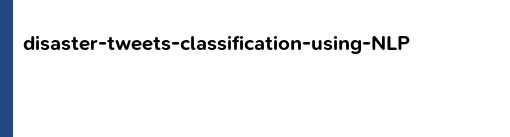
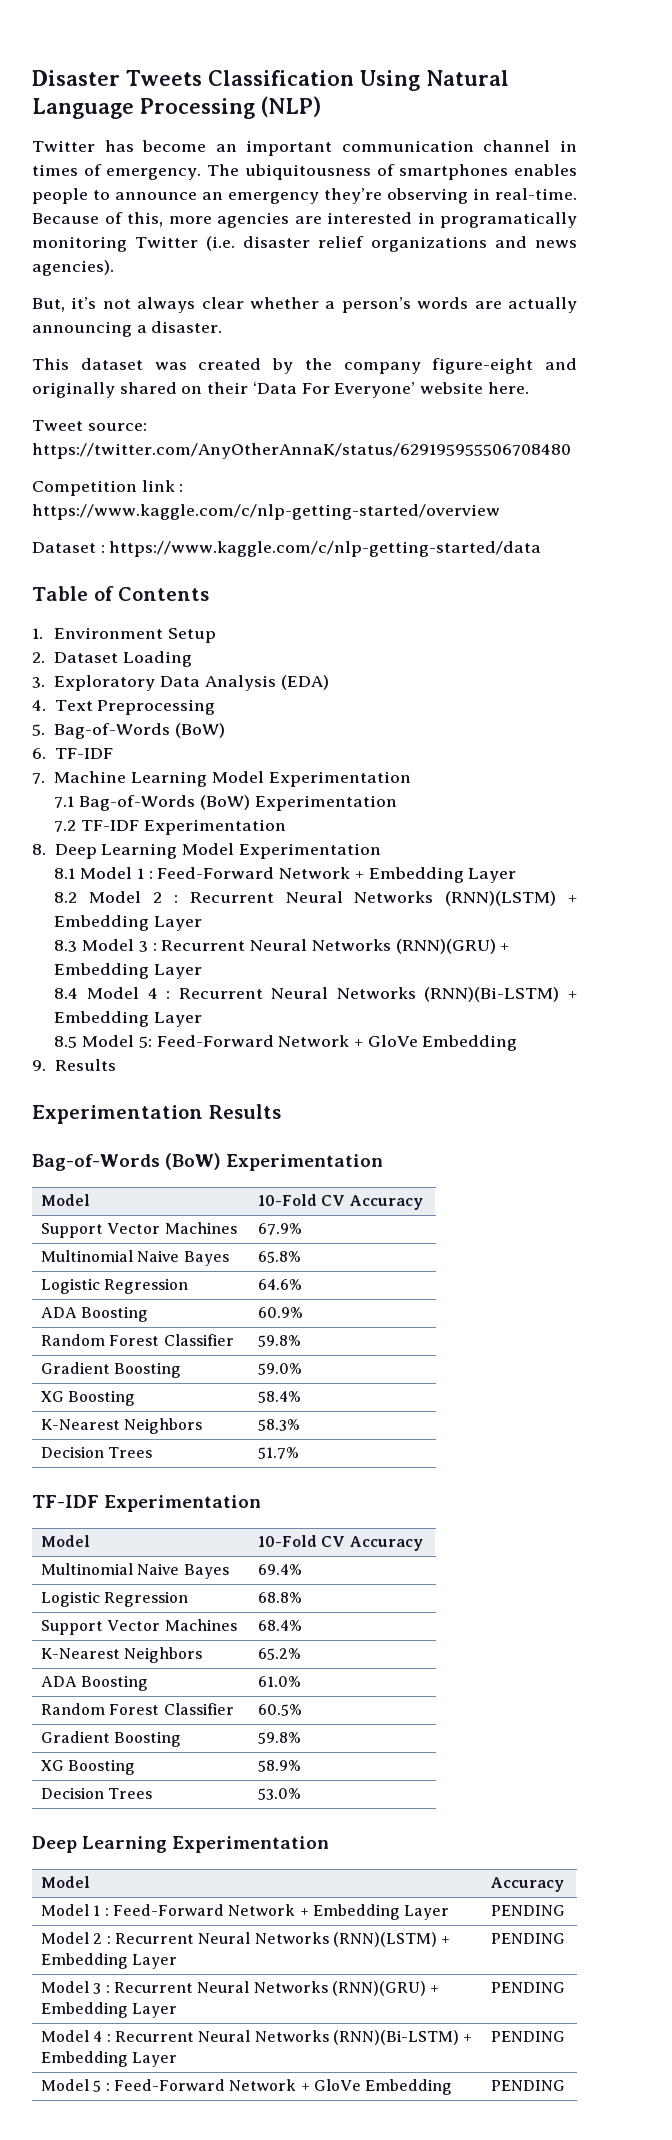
- disaster-tweets-classification-using-NLP
+ Disaster Tweets Classification Using Natural Language Processing (NLP)
+ Twitter has become an important communication channel in times of emergency. The ubiquitousness of smartphones enables people to announce an emergency they’re observing in real-time. Because of this, more agencies are interested in programatically monitoring Twitter (i.e. disaster relief organizations and news agencies).
+ But, it’s not always clear whether a person’s words are actually announcing a disaster.
+ This dataset was created by the company figure-eight and originally shared on their ‘Data For Everyone’ website here.
+ Tweet source: https://twitter.com/AnyOtherAnnaK/status/629195955506708480
+ Competition link : https://www.kaggle.com/c/nlp-getting-started/overview
+ Dataset : https://www.kaggle.com/c/nlp-getting-started/data
+ Table of Contents
+ 1. Environment Setup
+ 2. Dataset Loading
+ 3. Exploratory Data Analysis (EDA)
+ 4. Text Preprocessing
+ 5. Bag-of-Words (BoW)
+ 6. TF-IDF
+ 7. Machine Learning Model Experimentation
+ 7.1 Bag-of-Words (BoW) Experimentation
+ 7.2 TF-IDF Experimentation
+ 8. Deep Learning Model Experimentation
+ 8.1 Model 1 : Feed-Forward Network + Embedding Layer
+ 8.2 Model 2 : Recurrent Neural Networks (RNN)(LSTM) + Embedding Layer
+ 8.3 Model 3 : Recurrent Neural Networks (RNN)(GRU) + Embedding Layer
+ 8.4 Model 4 : Recurrent Neural Networks (RNN)(Bi-LSTM) + Embedding Layer
+ 8.5 Model 5: Feed-Forward Network + GloVe Embedding
+ 9. Results
+ Experimentation Results
+ Bag-of-Words (BoW) Experimentation
+ Model | 10-Fold CV Accuracy
+ Support Vector Machines | 67.9%
+ Multinomial Naive Bayes | 65.8%
+ Logistic Regression | 64.6%
+ ADA Boosting | 60.9%
+ Random Forest Classifier | 59.8%
+ Gradient Boosting | 59.0%
+ XG Boosting | 58.4%
+ K-Nearest Neighbors | 58.3%
+ Decision Trees | 51.7%
+ TF-IDF Experimentation
+ Model | 10-Fold CV Accuracy
+ Multinomial Naive Bayes | 69.4%
+ Logistic Regression | 68.8%
+ Support Vector Machines | 68.4%
+ K-Nearest Neighbors | 65.2%
+ ADA Boosting | 61.0%
+ Random Forest Classifier | 60.5%
+ Gradient Boosting | 59.8%
+ XG Boosting | 58.9%
+ Decision Trees | 53.0%
+ Deep Learning Experimentation
+ Model | Accuracy
+ Model 1 : Feed-Forward Network + Embedding Layer | PENDING
+ Model 2 : Recurrent Neural Networks (RNN)(LSTM) + Embedding Layer | PENDING
+ Model 3 : Recurrent Neural Networks (RNN)(GRU) + Embedding Layer | PENDING
+ Model 4 : Recurrent Neural Networks (RNN)(Bi-LSTM) + Embedding Layer | PENDING
+ Model 5 : Feed-Forward Network + GloVe Embedding | PENDING

